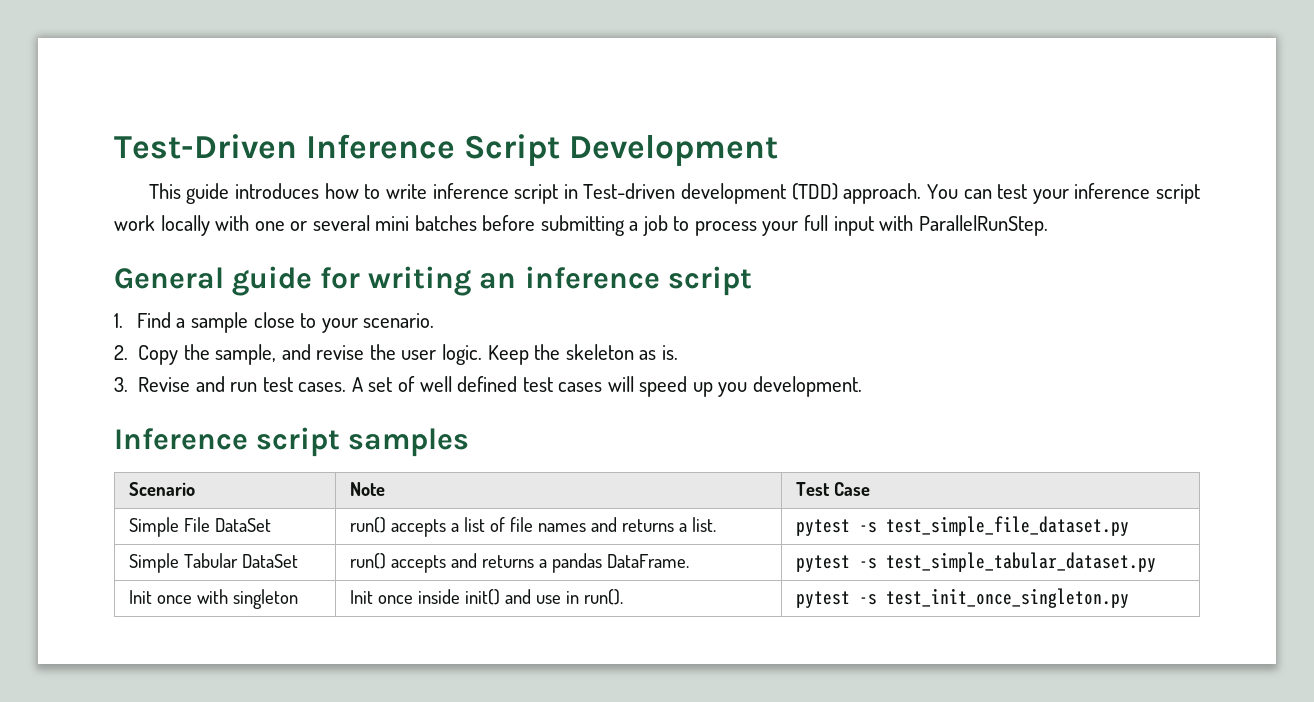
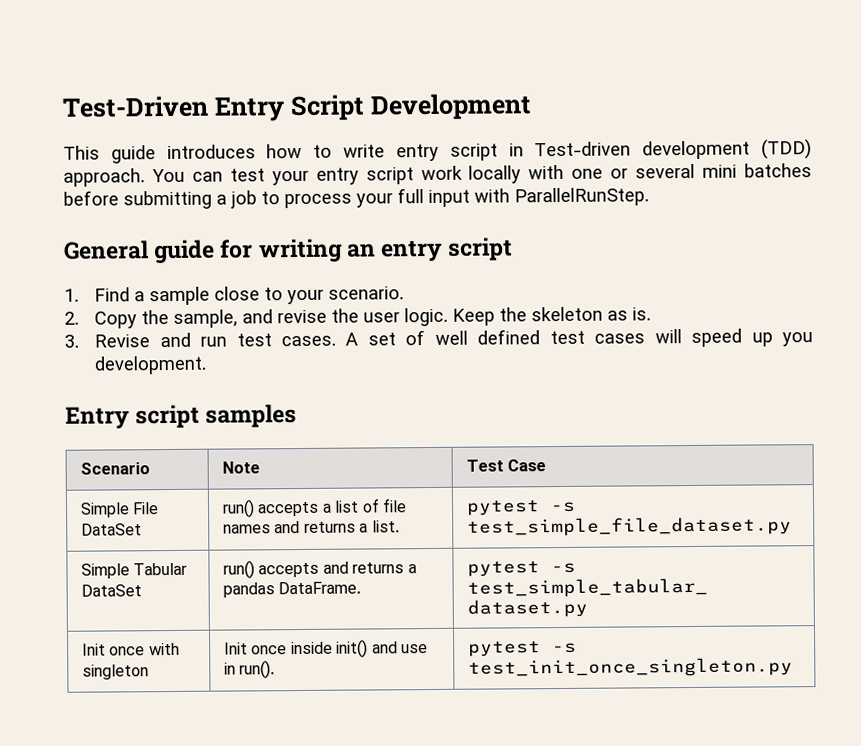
- Test-Driven Inference Script Development
+ Test-Driven Entry Script Development
- This guide introduces how to write inference script in Test-driven development (TDD) approach.
+ This guide introduces how to write entry script in Test-driven development (TDD) approach.
- You can test your inference script work locally with one or several mini batches before submitting a job to process your full input with ParallelRunStep.
+ You can test your entry script work locally with one or several mini batches before submitting a job to process your full input with ParallelRunStep.
- General guide for writing an inference script
+ General guide for writing an entry script
- Inference script samples
+ Entry script samples

